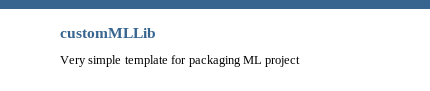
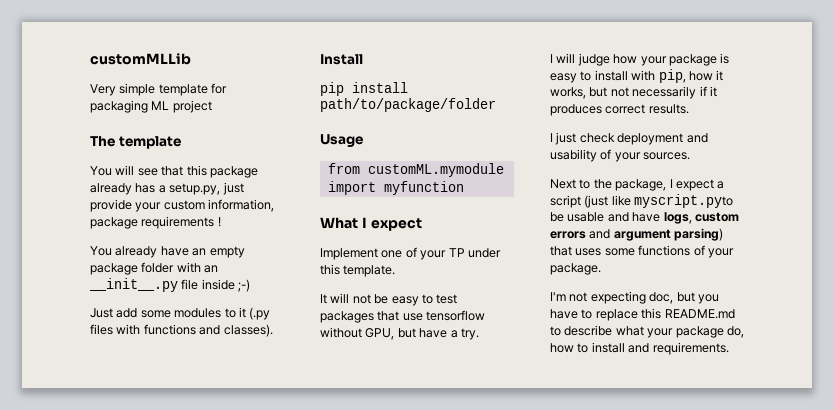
+ The template
+ You will see that this package already has a setup.py, just provide your custom information, package requirements !
+ You already have an empty package folder with an __init__.py file inside ;-)
+ Just add some modules to it (.py files with functions and classes).
+ Install
+ pip install path/to/package/folder
+ Usage
+ from customML.mymodule import myfunction
+ What I expect
+ Implement one of your TP under this template.
+ It will not be easy to test packages that use tensorflow without GPU, but have a try.
+ I will judge how your package is easy to install with pip, how it works, but not necessarily if it produces correct results.
+ I just check deployment and usability of your sources.
+ Next to the package, I expect a script (just like myscript.pyto be usable and have logs, custom errors and argument parsing) that uses some functions of your package.
+ I'm not expecting doc, but you have to replace this README.md to describe what your package do, how to install and requirements.

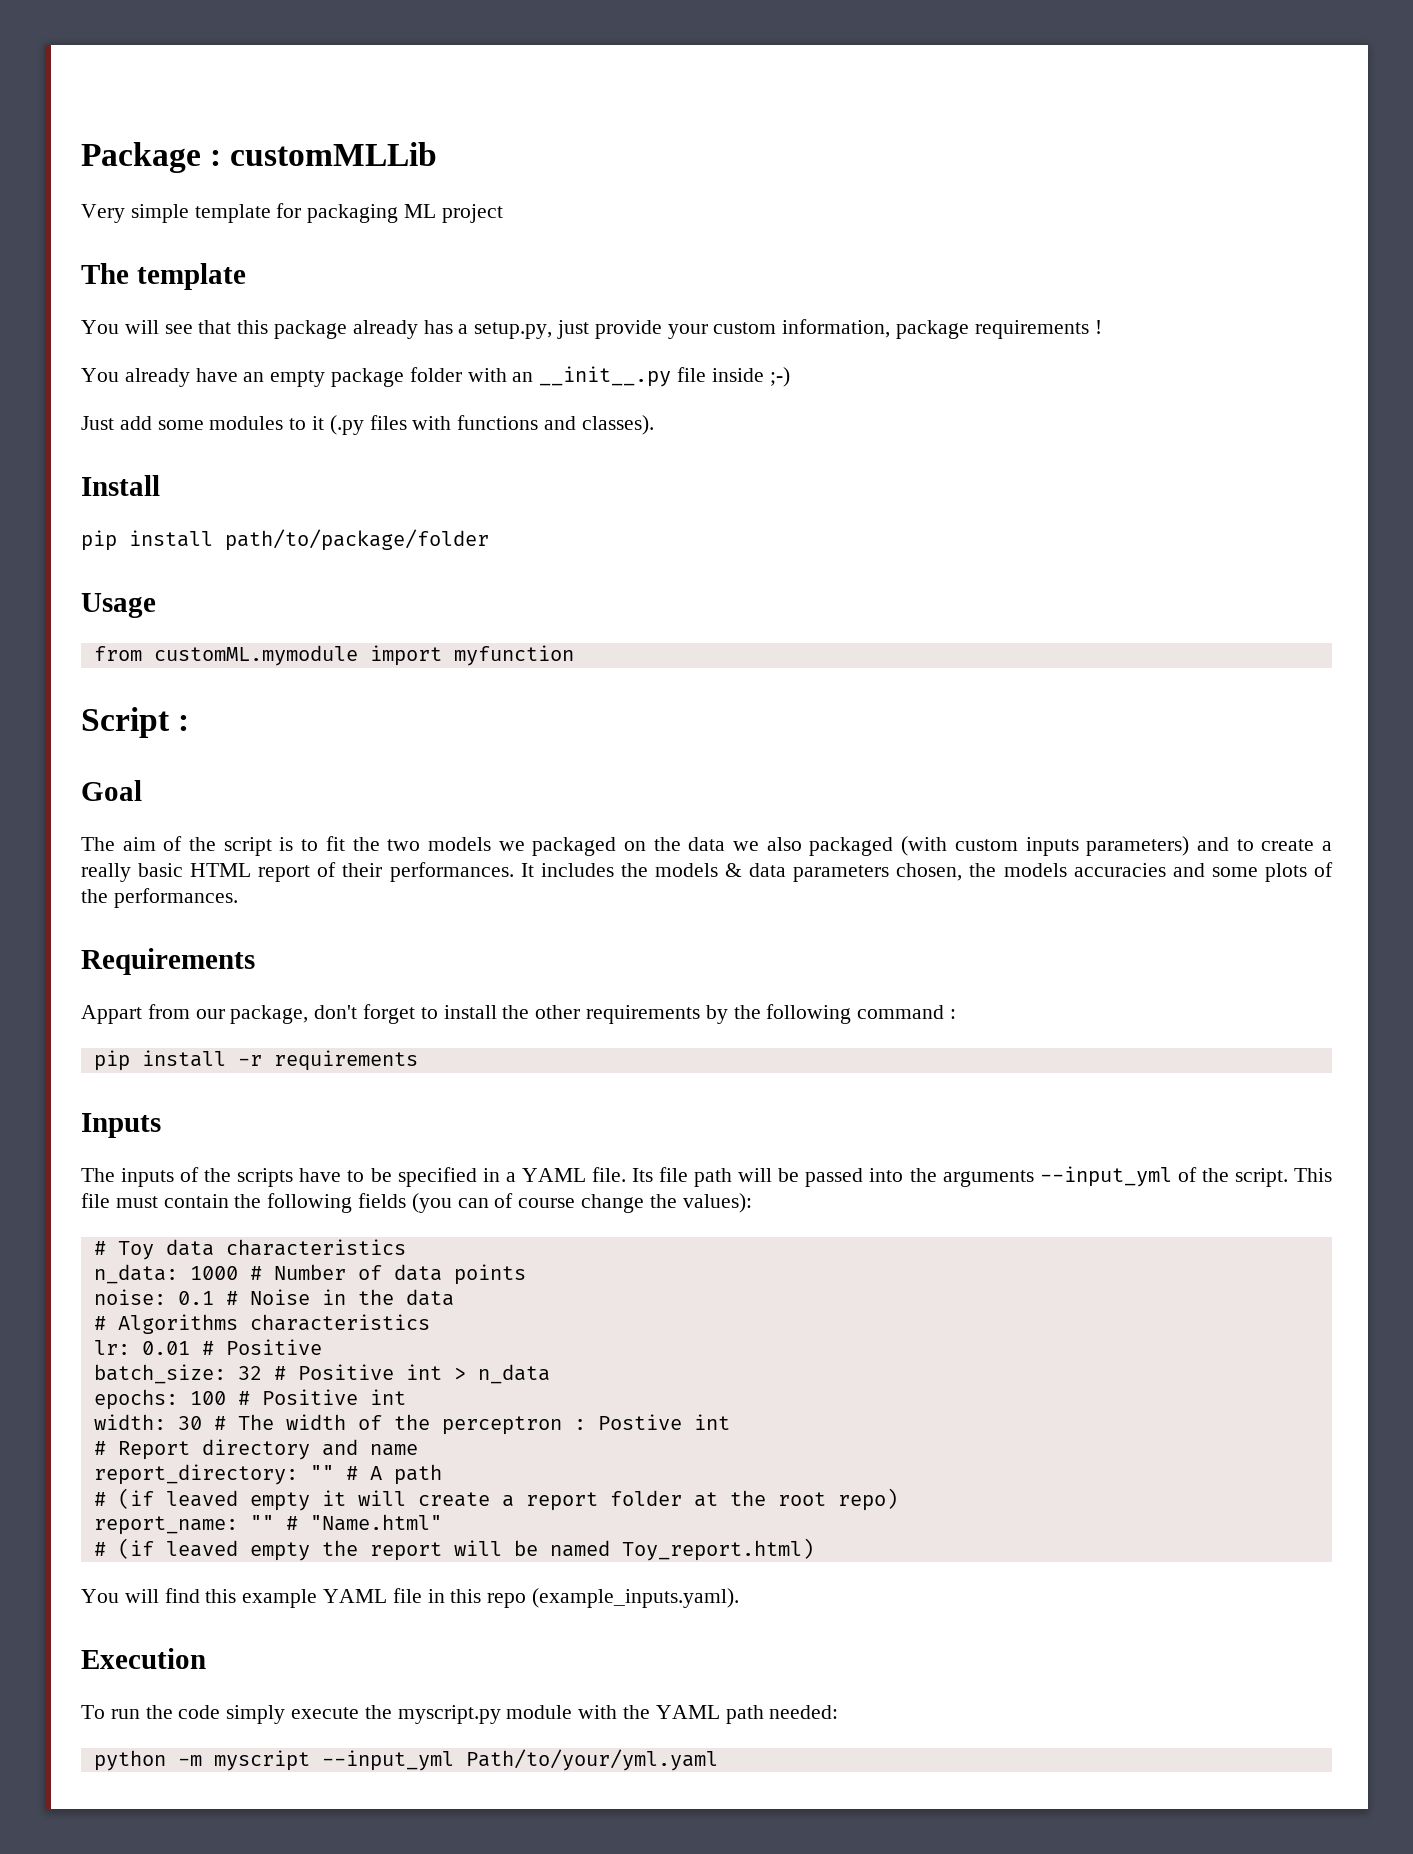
- customMLLib
+ Package : customMLLib
- What I expect
- Implement one of your TP under this template.
- It will not be easy to test packages that use tensorflow without GPU, but have a try.
- I will judge how your package is easy to install with pip, how it works, but not necessarily if it produces correct results.
- I just check deployment and usability of your sources.
- Next to the package, I expect a script (just like myscript.pyto be usable and have logs, custom errors and argument parsing) that uses some functions of your package.
- I'm not expecting doc, but you have to replace this README.md to describe what your package do, how to install and requirements.
+ Script :
+ Goal
+ The aim of the script is to fit the two models we packaged on the data we also packaged (with custom inputs parameters) and to create a really basic HTML report of their performances. It includes the models & data parameters chosen, the models accuracies and some plots of the performances.
+ Requirements
+ Appart from our package, don't forget to install the other requirements by the following command :
+ pip install -r requirements
+ Inputs
+ The inputs of the scripts have to be specified in a YAML file. Its file path will be passed into the arguments --input_yml of the script. This file must contain the following fields (you can of course change the values):
+ # Toy data characteristics
+ n_data: 1000 # Number of data points
+ noise: 0.1 # Noise in the data
+ # Algorithms characteristics
+ lr: 0.01 # Positive
+ batch_size: 32 # Positive int > n_data
+ epochs: 100 # Positive int
+ width: 30 # The width of the perceptron : Postive int
+ # Report directory and name
+ report_directory: "" # A path
+ # (if leaved empty it will create a report folder at the root repo)
+ report_name: "" # "Name.html"
+ # (if leaved empty the report will be named Toy_report.html)
+ You will find this example YAML file in this repo (example_inputs.yaml).
+ Execution
+ To run the code simply execute the myscript.py module with the YAML path needed:
+ python -m myscript --input_yml Path/to/your/yml.yaml

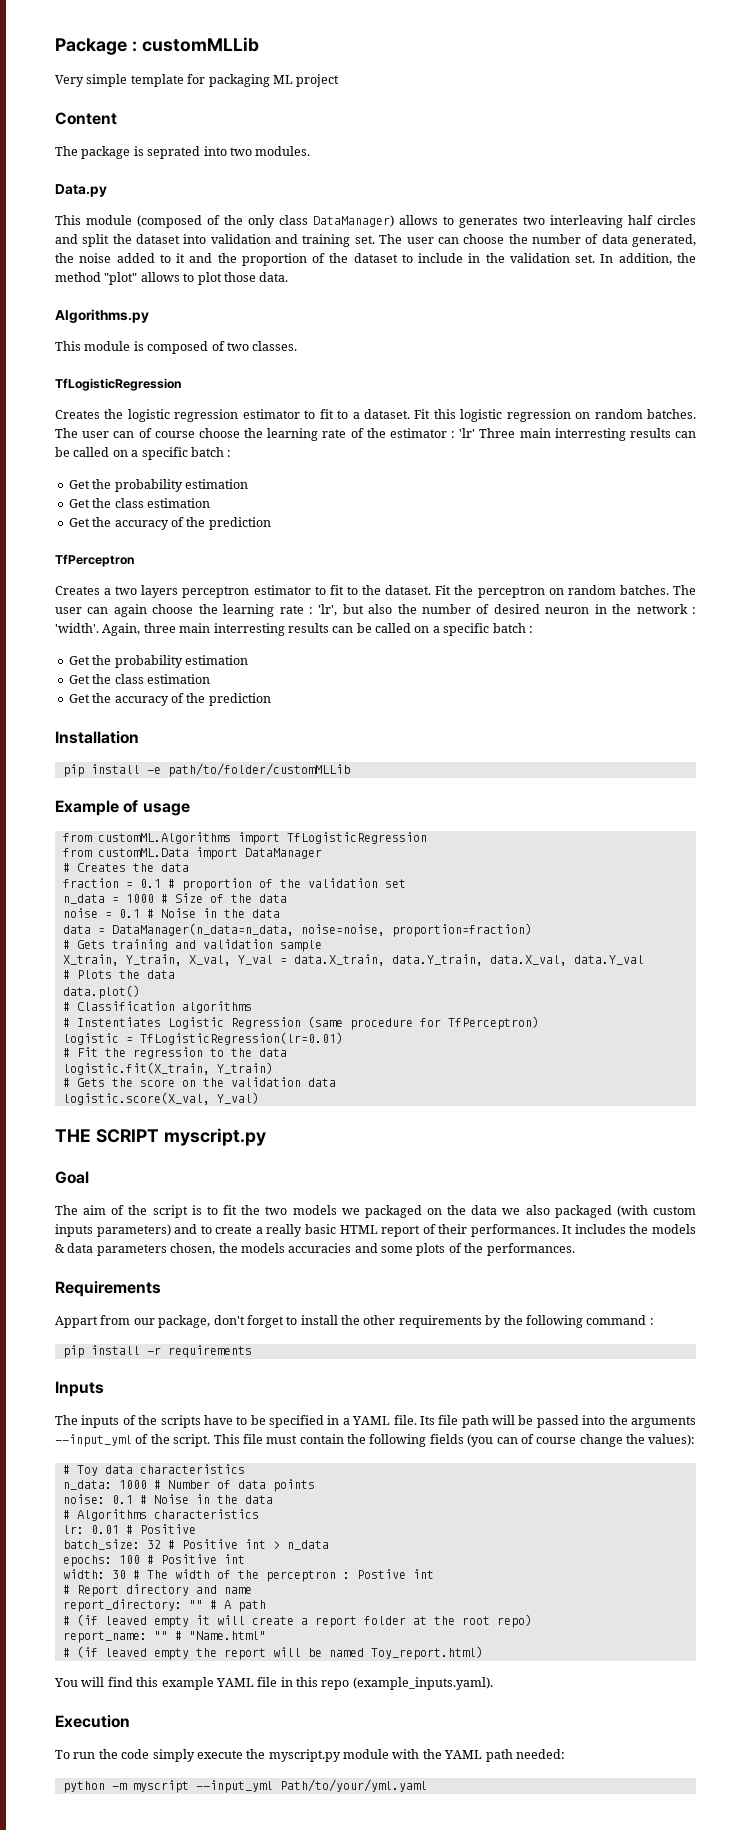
- The template
- You will see that this package already has a setup.py, just provide your custom information, package requirements !
- You already have an empty package folder with an __init__.py file inside ;-)
- Just add some modules to it (.py files with functions and classes).
- Install
- pip install path/to/package/folder
- Usage
- from customML.mymodule import myfunction
- Script :
+ Content
+ The package is seprated into two modules.
+ Data.py
+ This module (composed of the only class DataManager) allows to generates two interleaving half circles and split the dataset into validation and training set. The user can choose the number of data generated, the noise added to it and the proportion of the dataset to include in the validation set. In addition, the method "plot" allows to plot those data.
+ Algorithms.py
+ This module is composed of two classes.
+ TfLogisticRegression
+ Creates the logistic regression estimator to fit to a dataset. Fit this logistic regression on random batches. The user can of course choose the learning rate of the estimator : 'lr' Three main interresting results can be called on a specific batch :
+ Get the probability estimation
+ Get the class estimation
+ Get the accuracy of the prediction
+ TfPerceptron
+ Creates a two layers perceptron estimator to fit to the dataset. Fit the perceptron on random batches. The user can again choose the learning rate : 'lr', but also the number of desired neuron in the network : 'width'. Again, three main interresting results can be called on a specific batch :
+ Get the probability estimation
+ Get the class estimation
+ Get the accuracy of the prediction
+ Installation
+ pip install -e path/to/folder/customMLLib
+ Example of usage
+ from customML.Algorithms import TfLogisticRegression
+ from customML.Data import DataManager
+ # Creates the data
+ fraction = 0.1 # proportion of the validation set
+ n_data = 1000 # Size of the data
+ noise = 0.1 # Noise in the data
+ data = DataManager(n_data=n_data, noise=noise, proportion=fraction)
+ # Gets training and validation sample
+ X_train, Y_train, X_val, Y_val = data.X_train, data.Y_train, data.X_val, data.Y_val
+ # Plots the data
+ data.plot()
+ # Classification algorithms
+ # Instentiates Logistic Regression (same procedure for TfPerceptron)
+ logistic = TfLogisticRegression(lr=0.01)
+ # Fit the regression to the data
+ logistic.fit(X_train, Y_train)
+ # Gets the score on the validation data
+ logistic.score(X_val, Y_val)
+ THE SCRIPT myscript.py

